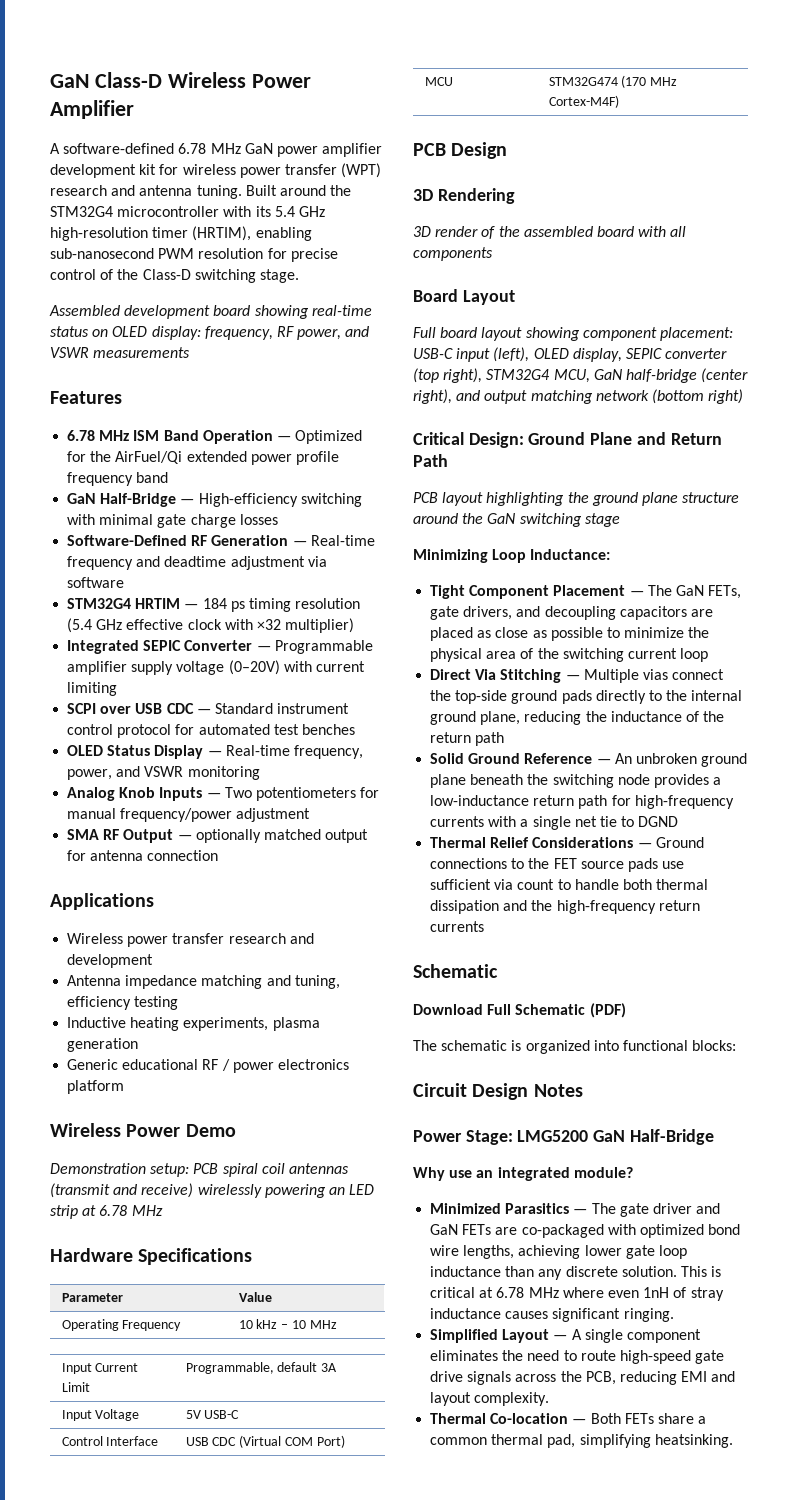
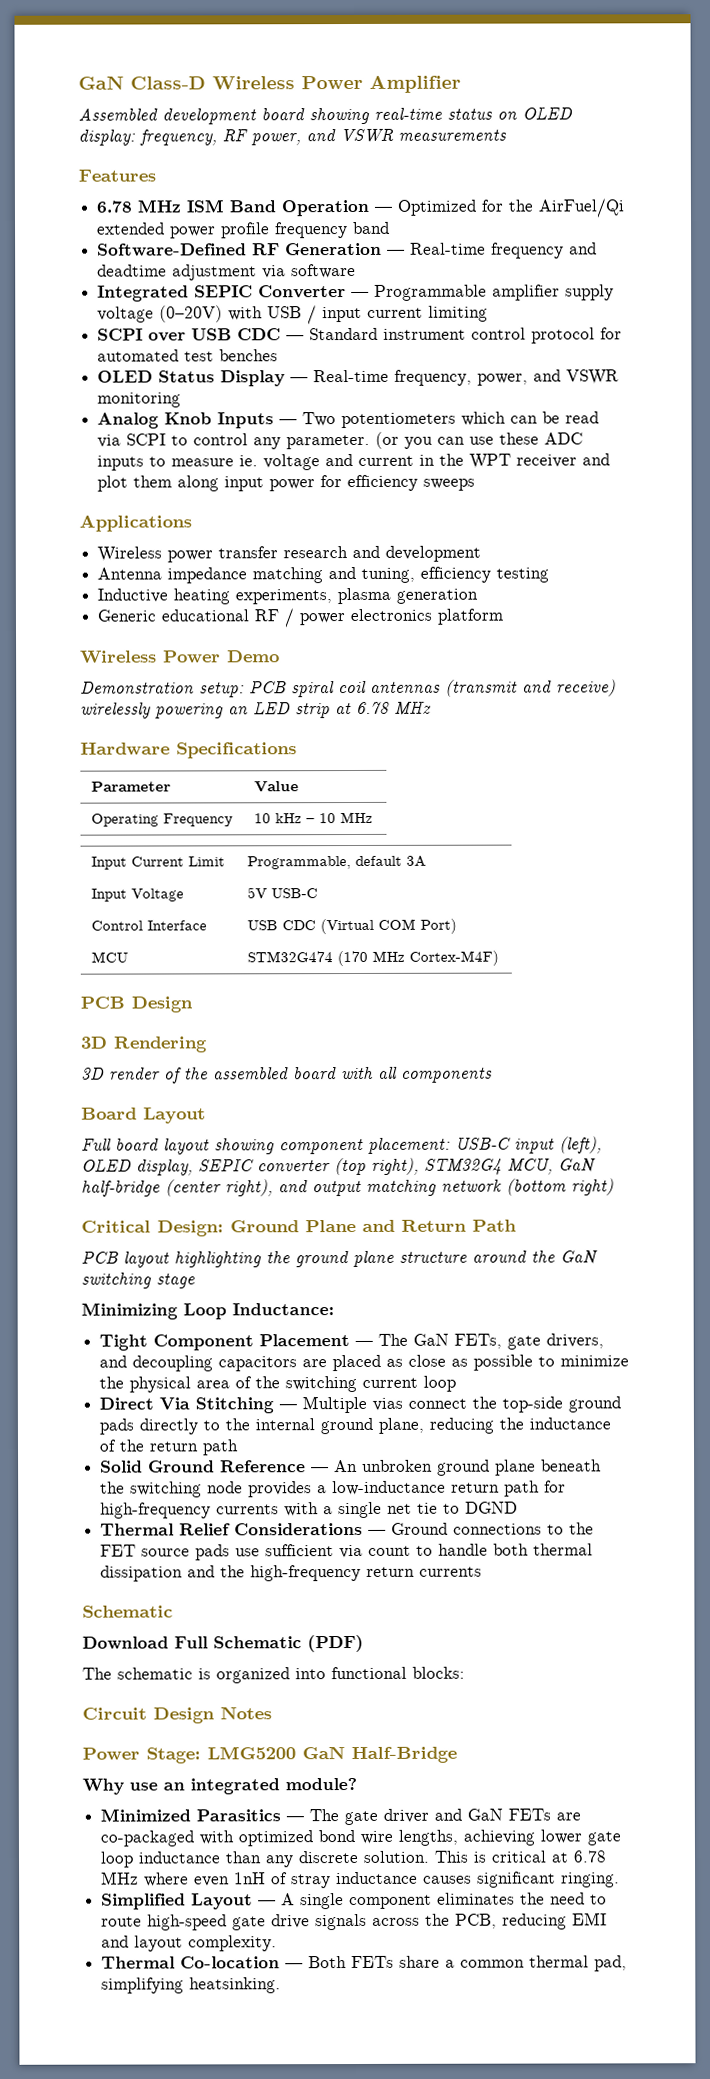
- A software-defined 6.78 MHz GaN power amplifier development kit for wireless power transfer (WPT) research and antenna tuning. Built around the STM32G4 microcontroller with its 5.4 GHz high-resolution timer (HRTIM), enabling sub-nanosecond PWM resolution for precise control of the Class-D switching stage.
- GaN Half-Bridge — High-efficiency switching with minimal gate charge losses
- STM32G4 HRTIM — 184 ps timing resolution (5.4 GHz effective clock with ×32 multiplier)
- Integrated SEPIC Converter — Programmable amplifier supply voltage (0–20V) with current limiting
+ Integrated SEPIC Converter — Programmable amplifier supply voltage (0–20V) with USB / input current limiting
- Analog Knob Inputs — Two potentiometers for manual frequency/power adjustment
- SMA RF Output — optionally matched output for antenna connection
+ Analog Knob Inputs — Two potentiometers which can be read via SCPI to control any parameter. (or you can use these ADC inputs to measure ie. voltage and current in the WPT receiver and plot them along input power for efficiency sweeps

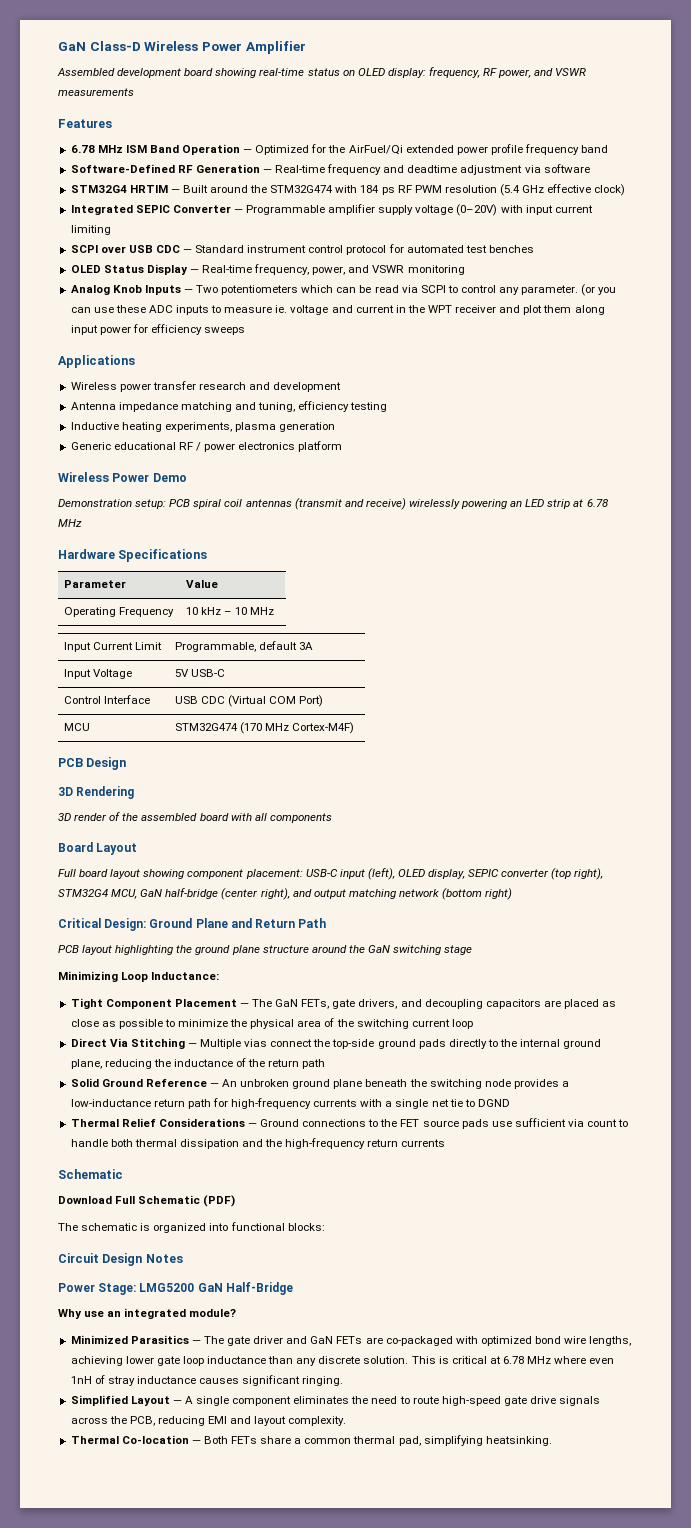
+ STM32G4 HRTIM — Built around the STM32G474 with 184 ps RF PWM resolution (5.4 GHz effective clock)
- Integrated SEPIC Converter — Programmable amplifier supply voltage (0–20V) with USB / input current limiting
+ Integrated SEPIC Converter — Programmable amplifier supply voltage (0–20V) with input current limiting

